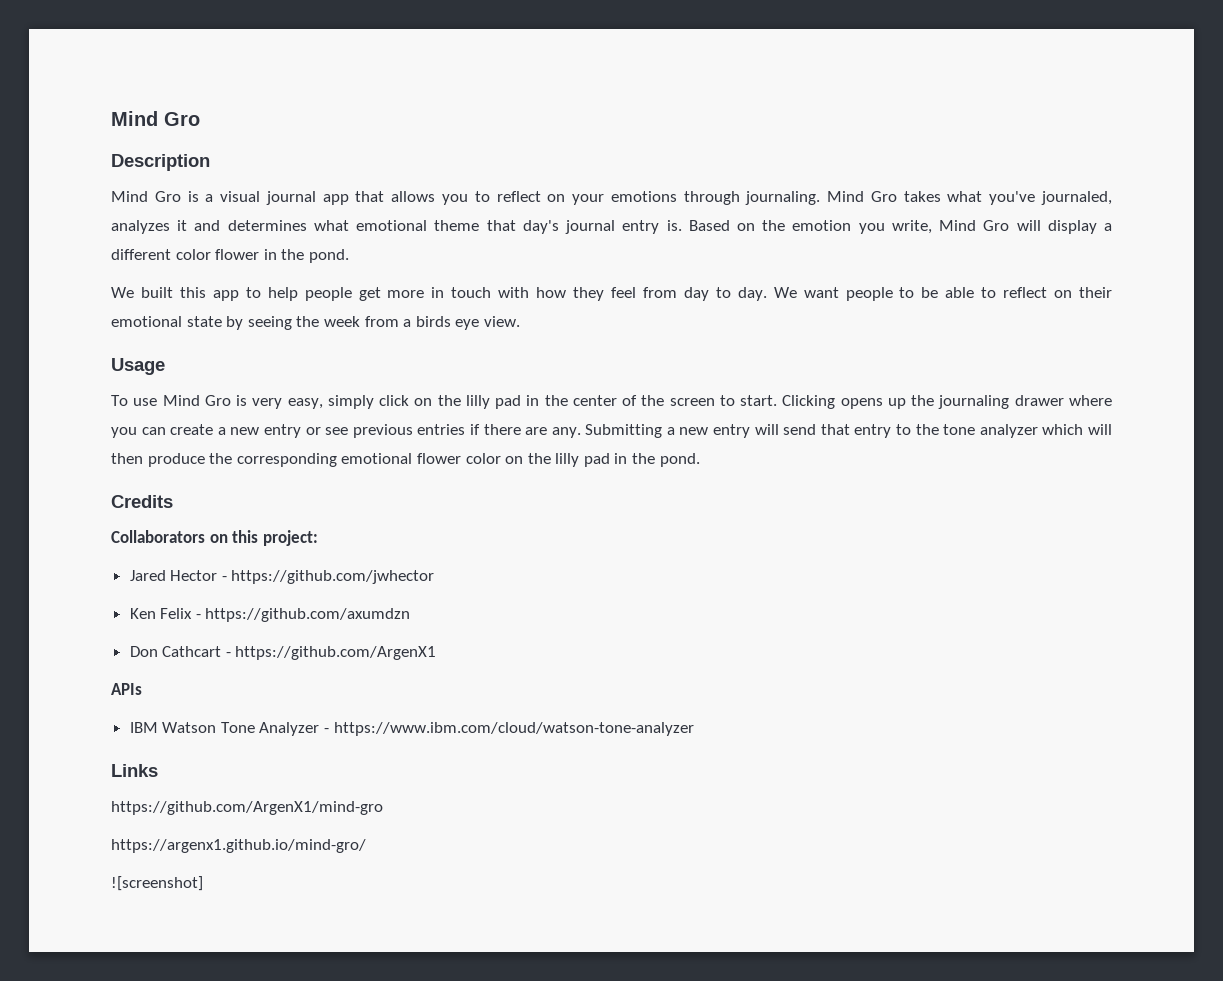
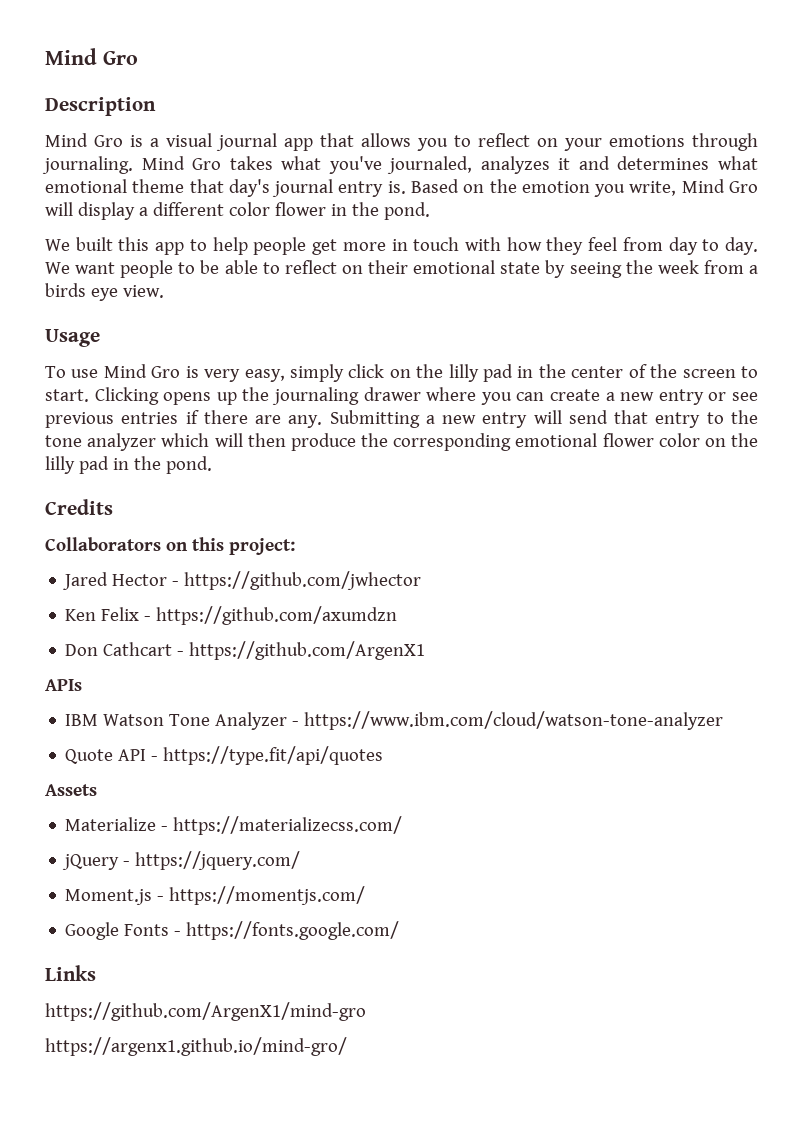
+ Quote API - https://type.fit/api/quotes
+ Assets
+ Materialize - https://materializecss.com/
+ jQuery - https://jquery.com/
+ Moment.js - https://momentjs.com/
+ Google Fonts - https://fonts.google.com/
- ![screenshot]

